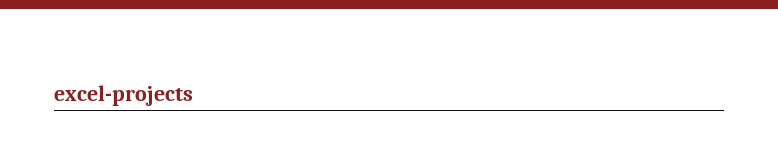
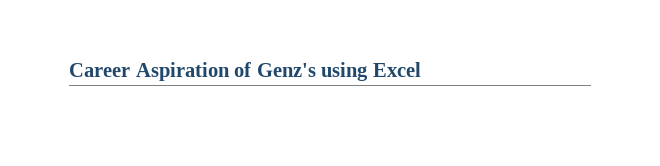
- excel-projects
+ Career Aspiration of Genz's using Excel

